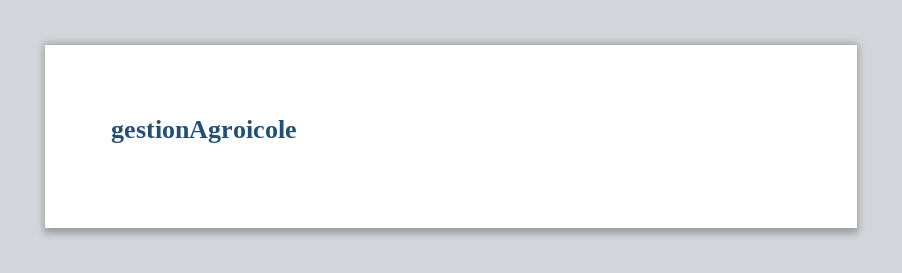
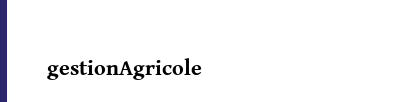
- gestionAgroicole
+ gestionAgricole

